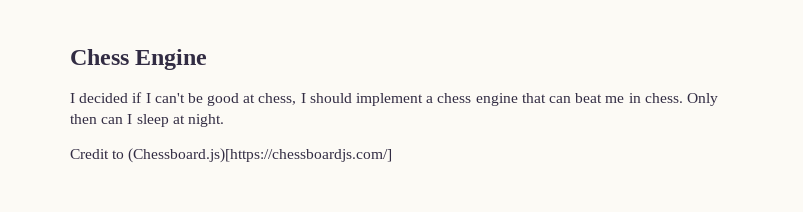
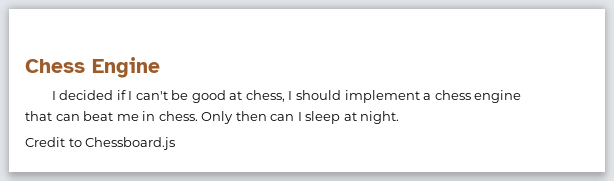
- Credit to (Chessboard.js)[https://chessboardjs.com/]
+ Credit to Chessboard.js

